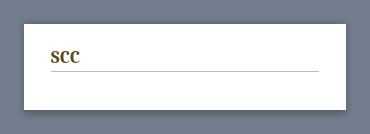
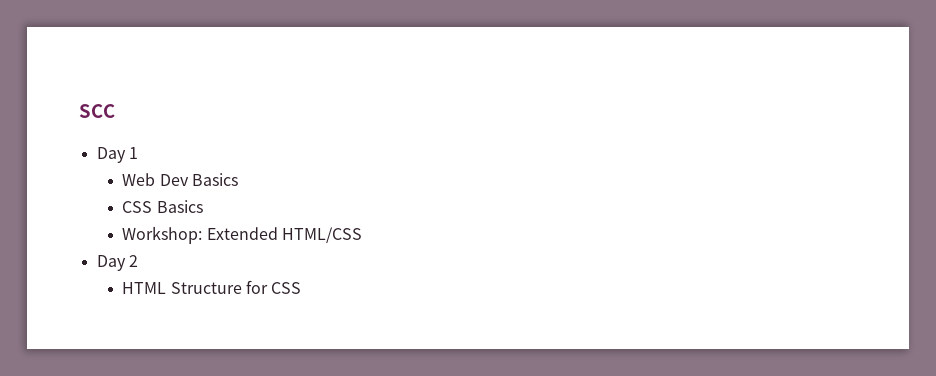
+ Day 1
+ Web Dev Basics
+ CSS Basics
+ Workshop: Extended HTML/CSS
+ Day 2
+ HTML Structure for CSS

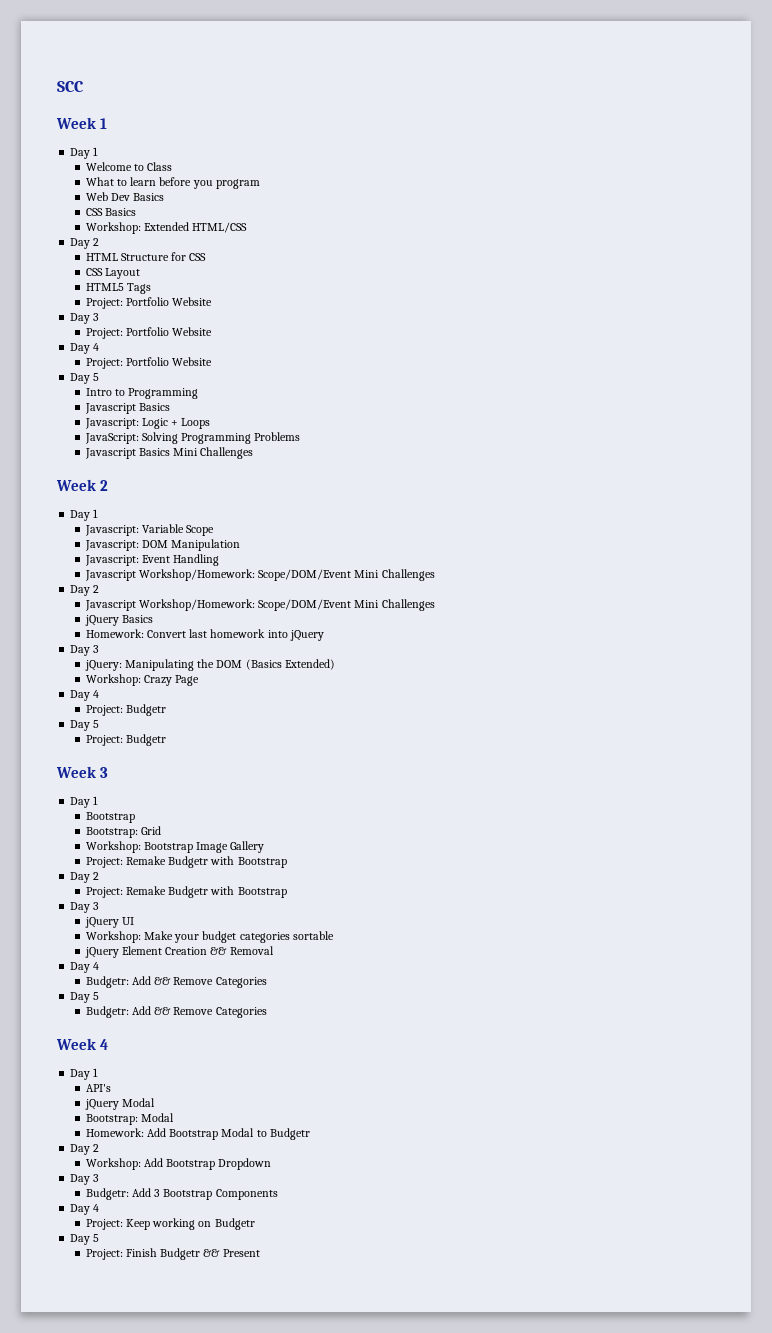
+ Week 1
  Day 1
+ Welcome to Class
+ What to learn before you program
+ CSS Layout
+ HTML5 Tags
+ Project: Portfolio Website
+ Day 3
+ Project: Portfolio Website
+ Day 4
+ Project: Portfolio Website
+ Day 5
+ Intro to Programming
+ Javascript Basics
+ Javascript: Logic + Loops
+ JavaScript: Solving Programming Problems
+ Javascript Basics Mini Challenges
+ Week 2
+ Day 1
+ Javascript: Variable Scope
+ Javascript: DOM Manipulation
+ Javascript: Event Handling
+ Javascript Workshop/Homework: Scope/DOM/Event Mini Challenges
+ Day 2
+ Javascript Workshop/Homework: Scope/DOM/Event Mini Challenges
+ jQuery Basics
+ Homework: Convert last homework into jQuery
+ Day 3
+ jQuery: Manipulating the DOM (Basics Extended)
+ Workshop: Crazy Page
+ Day 4
+ Project: Budgetr
+ Day 5
+ Project: Budgetr
+ Week 3
+ Day 1
+ Bootstrap
+ Bootstrap: Grid
+ Workshop: Bootstrap Image Gallery
+ Project: Remake Budgetr with Bootstrap
+ Day 2
+ Project: Remake Budgetr with Bootstrap
+ Day 3
+ jQuery UI
+ Workshop: Make your budget categories sortable
+ jQuery Element Creation && Removal
+ Day 4
+ Budgetr: Add && Remove Categories
+ Day 5
+ Budgetr: Add && Remove Categories
+ Week 4
+ Day 1
+ API's
+ jQuery Modal
+ Bootstrap: Modal
+ Homework: Add Bootstrap Modal to Budgetr
+ Day 2
+ Workshop: Add Bootstrap Dropdown
+ Day 3
+ Budgetr: Add 3 Bootstrap Components
+ Day 4
+ Project: Keep working on Budgetr
+ Day 5
+ Project: Finish Budgetr && Present

